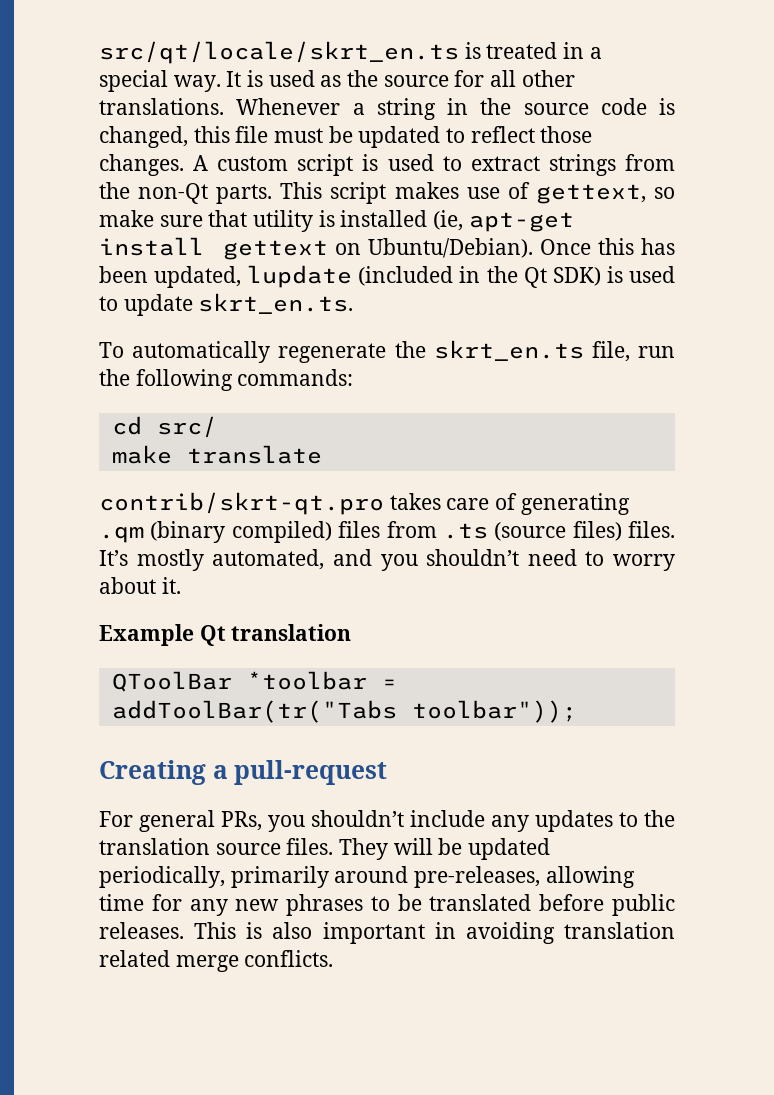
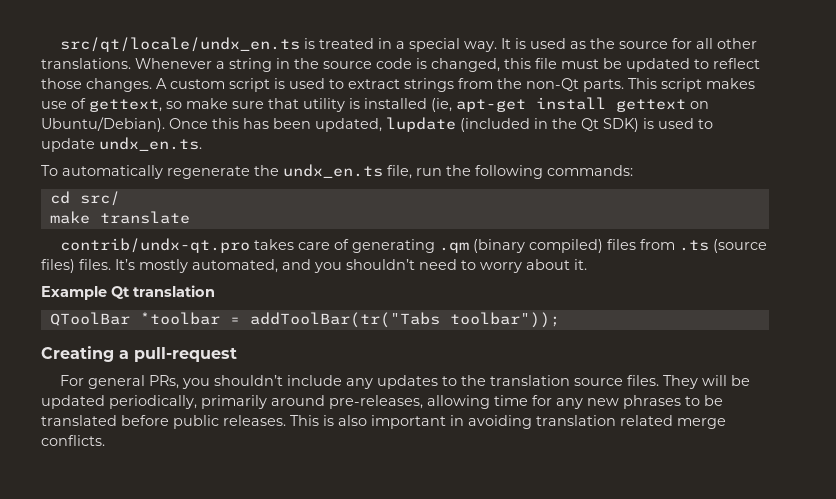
- src/qt/locale/skrt_en.ts is treated in a special way.
+ src/qt/locale/undx_en.ts is treated in a special way.
- Once this has been updated, lupdate (included in the Qt SDK) is used to update skrt_en.ts.
+ Once this has been updated, lupdate (included in the Qt SDK) is used to update undx_en.ts.
- To automatically regenerate the skrt_en.ts file, run the following commands:
+ To automatically regenerate the undx_en.ts file, run the following commands:
- contrib/skrt-qt.pro takes care of generating .qm (binary compiled) files from .ts (source files) files.
+ contrib/undx-qt.pro takes care of generating .qm (binary compiled) files from .ts (source files) files.

